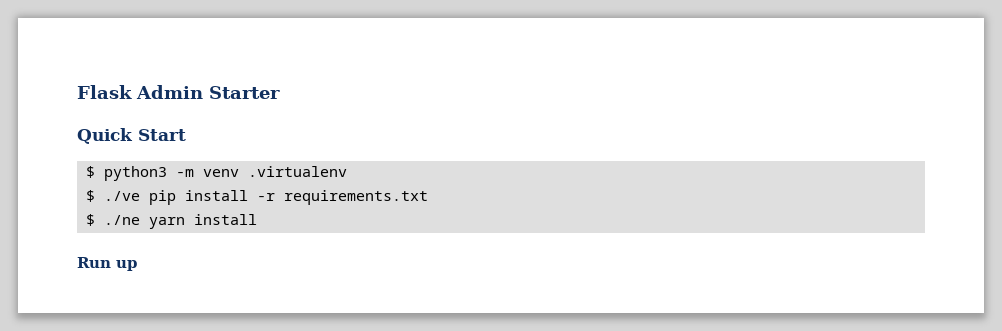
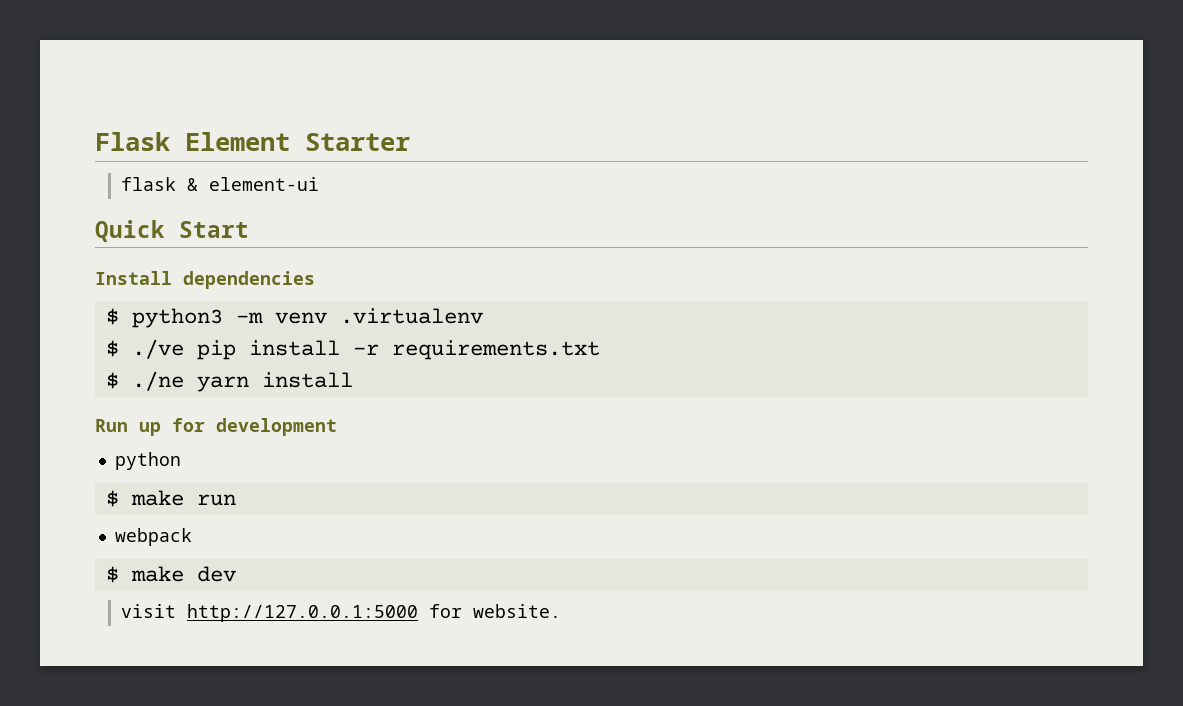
- Flask Admin Starter
+ Flask Element Starter
+ flask & element-ui
+ Install dependencies
- Run up
+ Run up for development
+ python
+ $ make run
+ webpack
+ $ make dev
+ visit http://127.0.0.1:5000 for website.

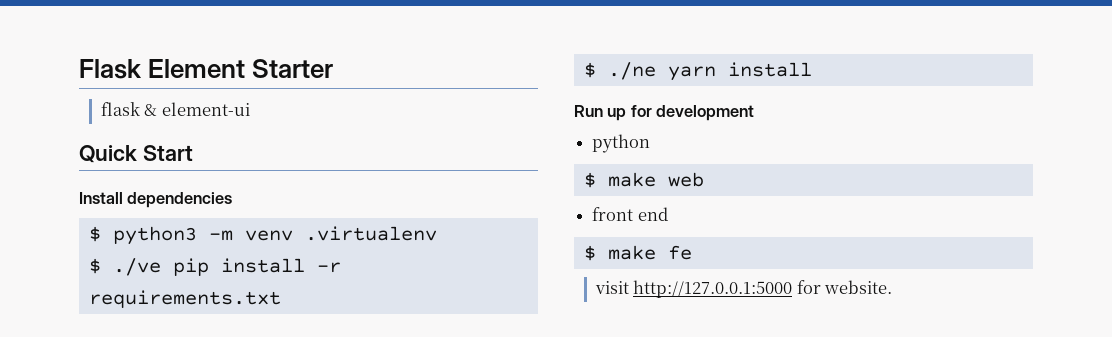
- $ make run
- webpack
- $ make dev
+ $ make web
+ front end
+ $ make fe

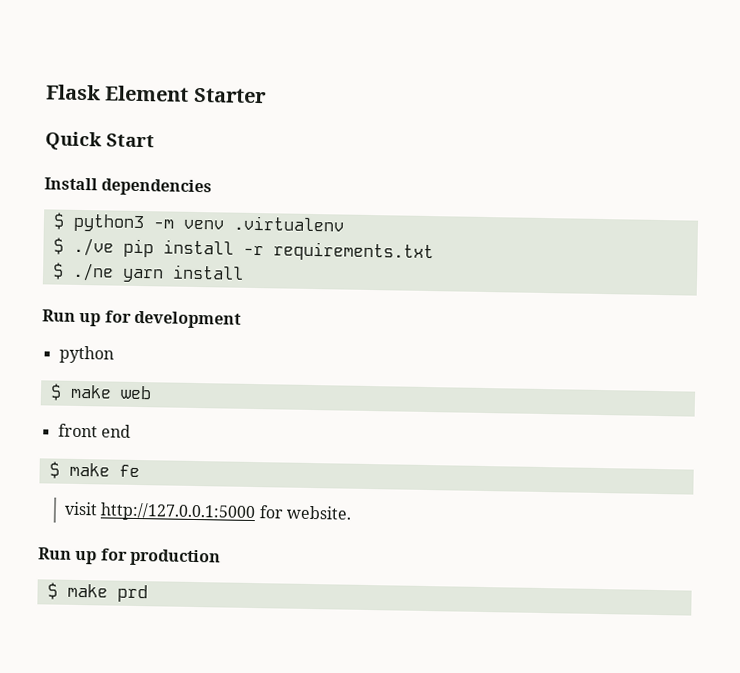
- flask & element-ui
+ Run up for production
+ $ make prd

